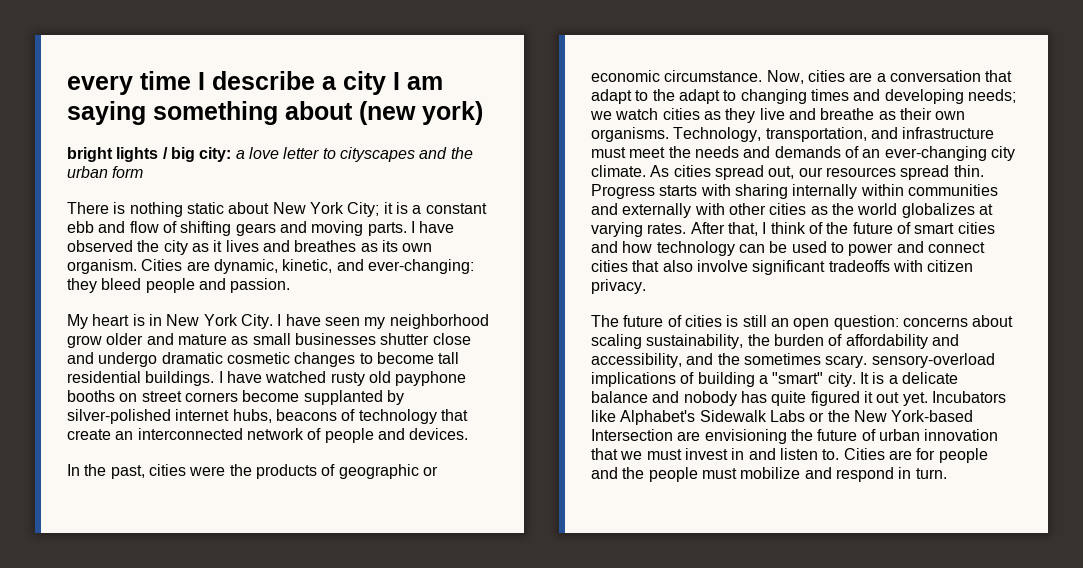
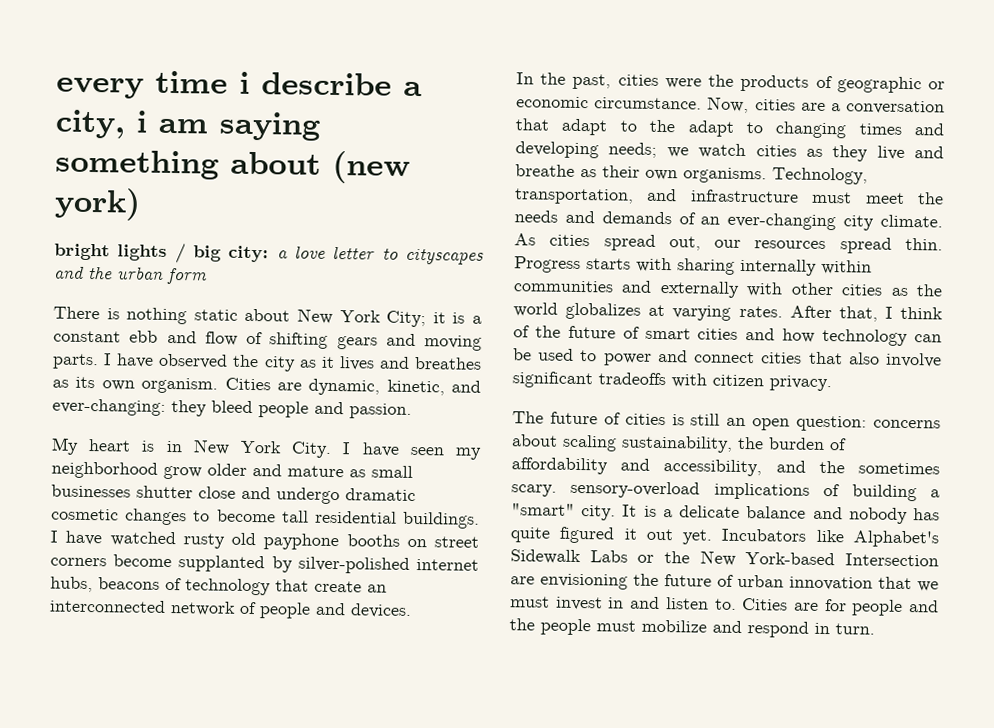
- every time I describe a city I am saying something about (new york)
+ every time i describe a city, i am saying something about (new york)

